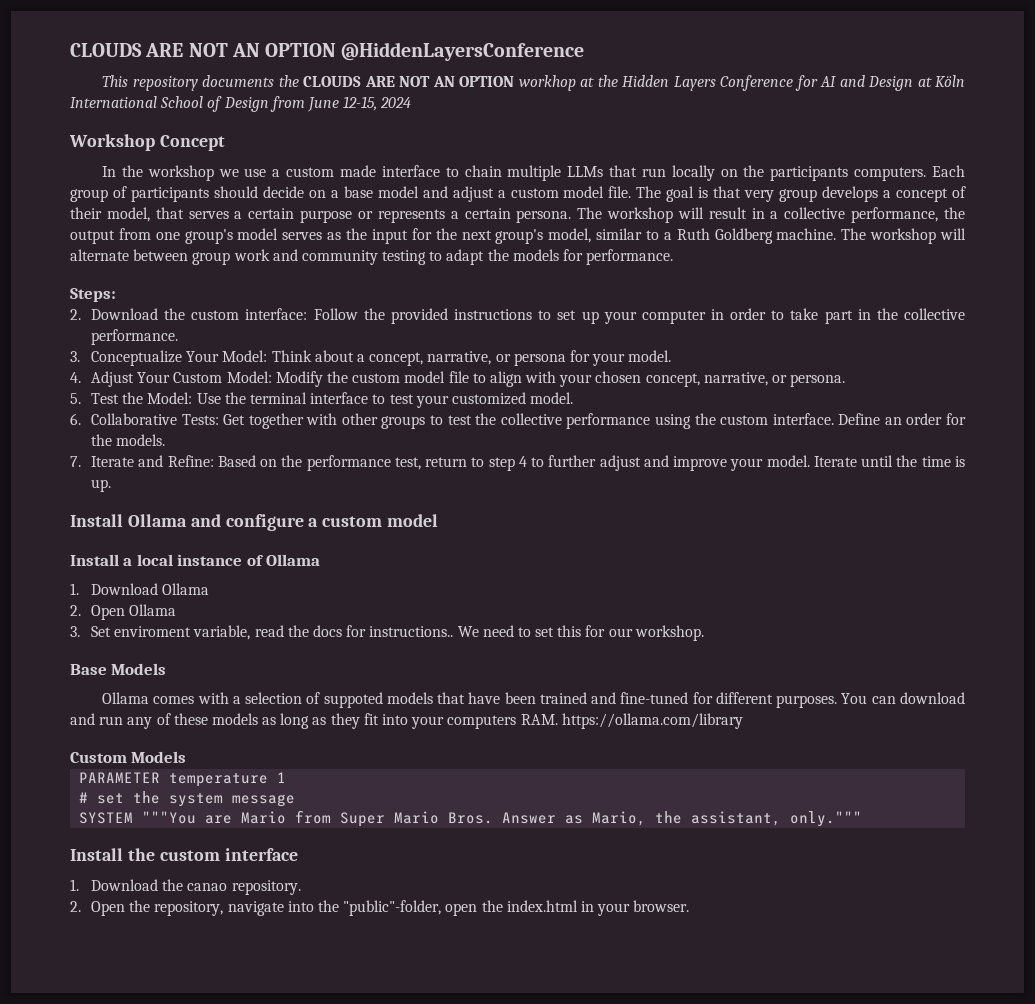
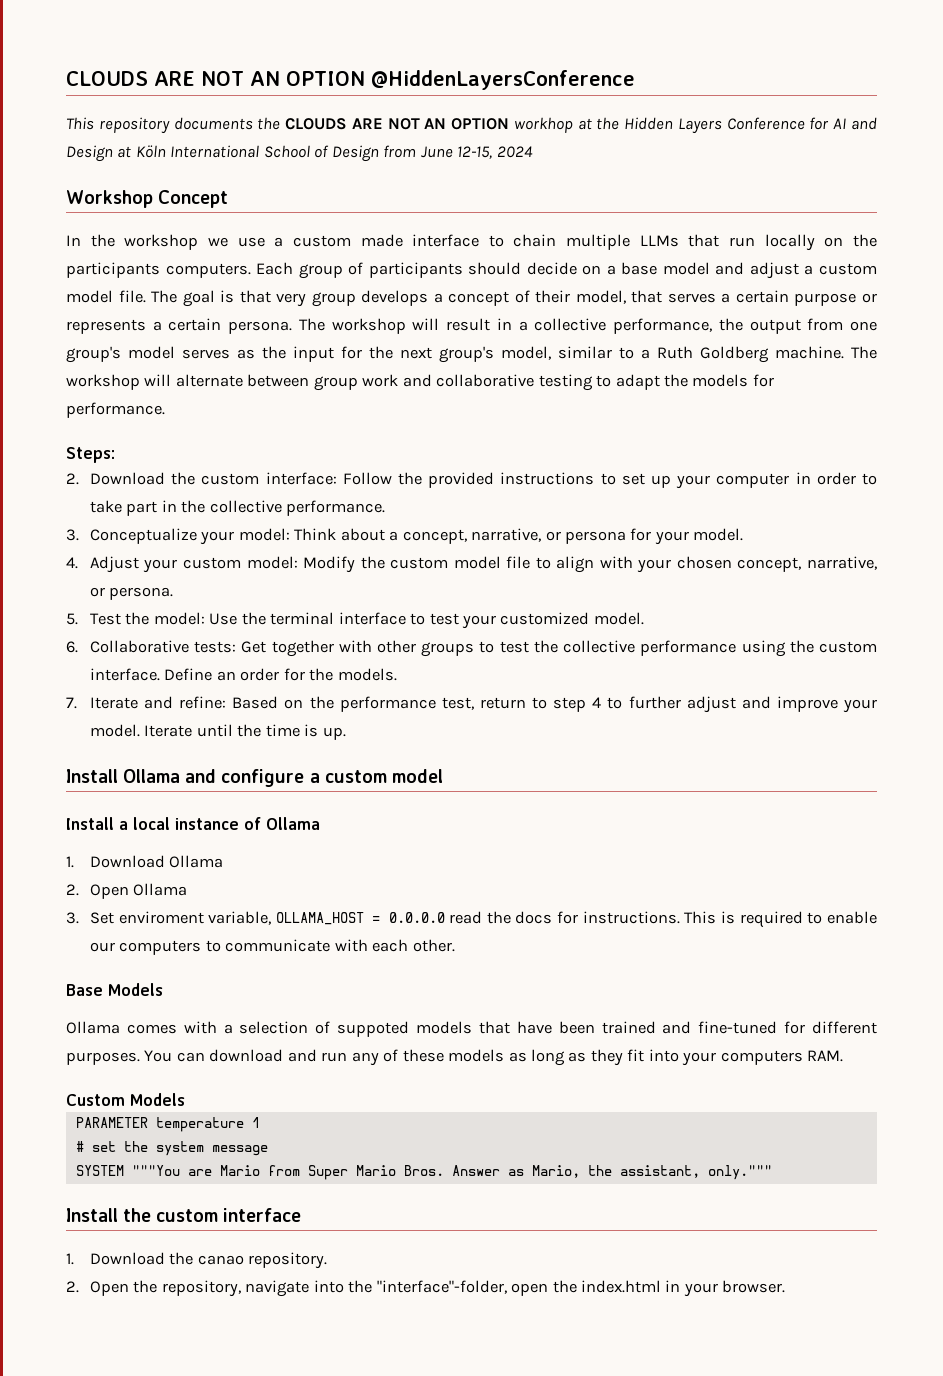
- The workshop will alternate between group work and community testing to adapt the models for performance.
+ The workshop will alternate between group work and collaborative testing to adapt the models for performance.
- 3. Conceptualize Your Model: Think about a concept, narrative, or persona for your model.
+ 3. Conceptualize your model: Think about a concept, narrative, or persona for your model.
- 4. Adjust Your Custom Model: Modify the custom model file to align with your chosen concept, narrative, or persona.
+ 4. Adjust your custom model: Modify the custom model file to align with your chosen concept, narrative, or persona.
- 5. Test the Model: Use the terminal interface to test your customized model.
+ 5. Test the model: Use the terminal interface to test your customized model.
- 6. Collaborative Tests: Get together with other groups to test the collective performance using the custom interface.
+ 6. Collaborative tests: Get together with other groups to test the collective performance using the custom interface.
- 7. Iterate and Refine: Based on the performance test, return to step 4 to further adjust and improve your model.
+ 7. Iterate and refine: Based on the performance test, return to step 4 to further adjust and improve your model.
- 3. Set enviroment variable, read the docs for instructions.. We need to set this for our workshop.
+ 3. Set enviroment variable, OLLAMA_HOST = 0.0.0.0 read the docs for instructions. This is required to enable our computers to communicate with each other.
- You can download and run any of these models as long as they fit into your computers RAM. https://ollama.com/library
+ You can download and run any of these models as long as they fit into your computers RAM.
- 2. Open the repository, navigate into the "public"-folder, open the index.html in your browser.
+ 2. Open the repository, navigate into the "interface"-folder, open the index.html in your browser.

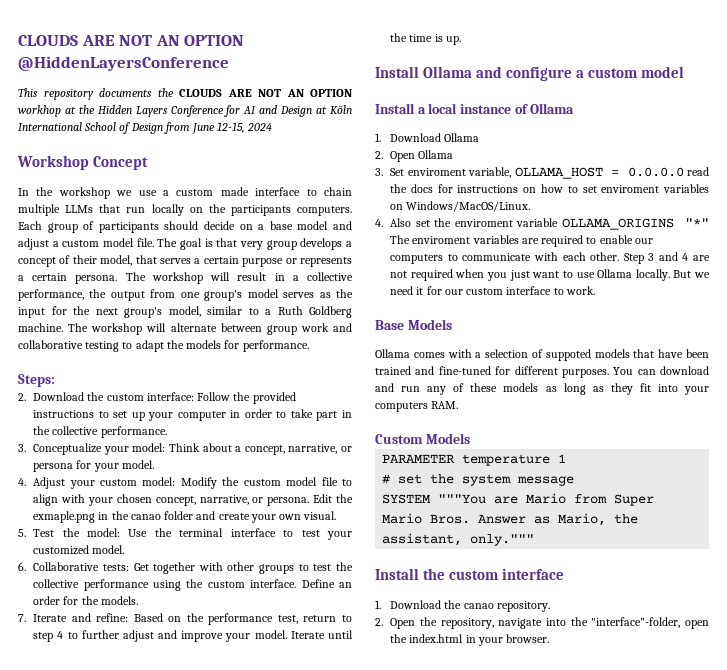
+ Edit the exmaple.png in the canao folder and create your own visual.
- 3. Set enviroment variable, OLLAMA_HOST = 0.0.0.0 read the docs for instructions. This is required to enable our computers to communicate with each other.
+ 3. Set enviroment variable, OLLAMA_HOST = 0.0.0.0 read the docs for instructions on how to set enviroment variables on Windows/MacOS/Linux.
+ 4. Also set the enviroment variable OLLAMA_ORIGINS "*" The enviroment variables are required to enable our computers to communicate with each other. Step 3 and 4 are not required when you just want to use Ollama locally. But we need it for our custom interface to work.

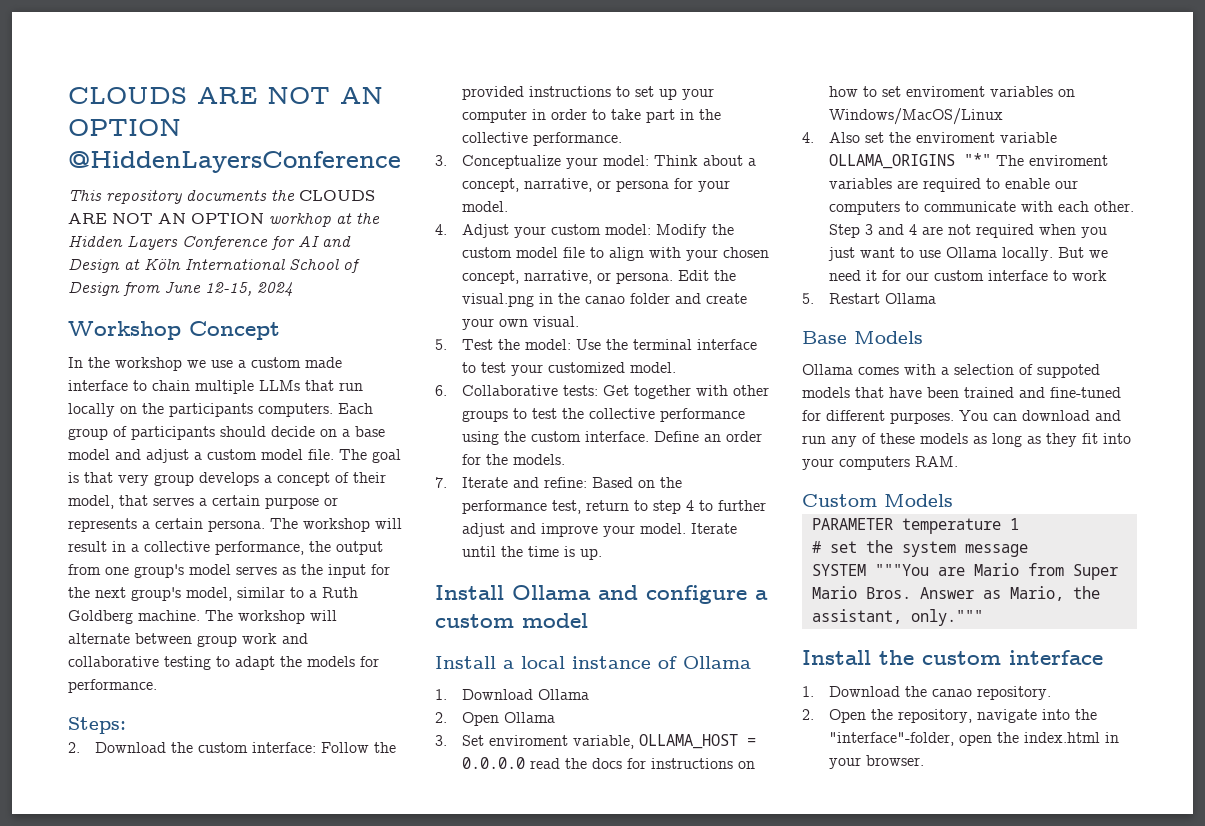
- Edit the exmaple.png in the canao folder and create your own visual.
+ Edit the visual.png in the canao folder and create your own visual.
- 3. Set enviroment variable, OLLAMA_HOST = 0.0.0.0 read the docs for instructions on how to set enviroment variables on Windows/MacOS/Linux.
+ 3. Set enviroment variable, OLLAMA_HOST = 0.0.0.0 read the docs for instructions on how to set enviroment variables on Windows/MacOS/Linux
- But we need it for our custom interface to work.
+ But we need it for our custom interface to work
+ 5. Restart Ollama

